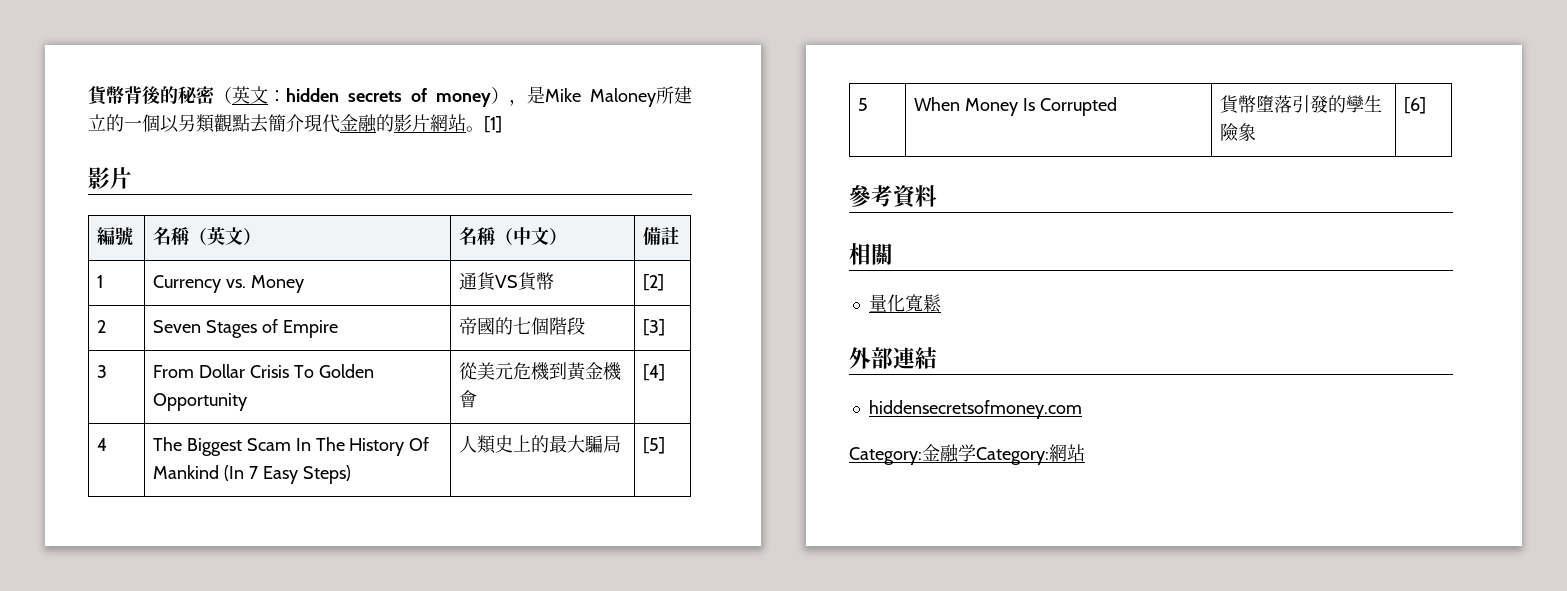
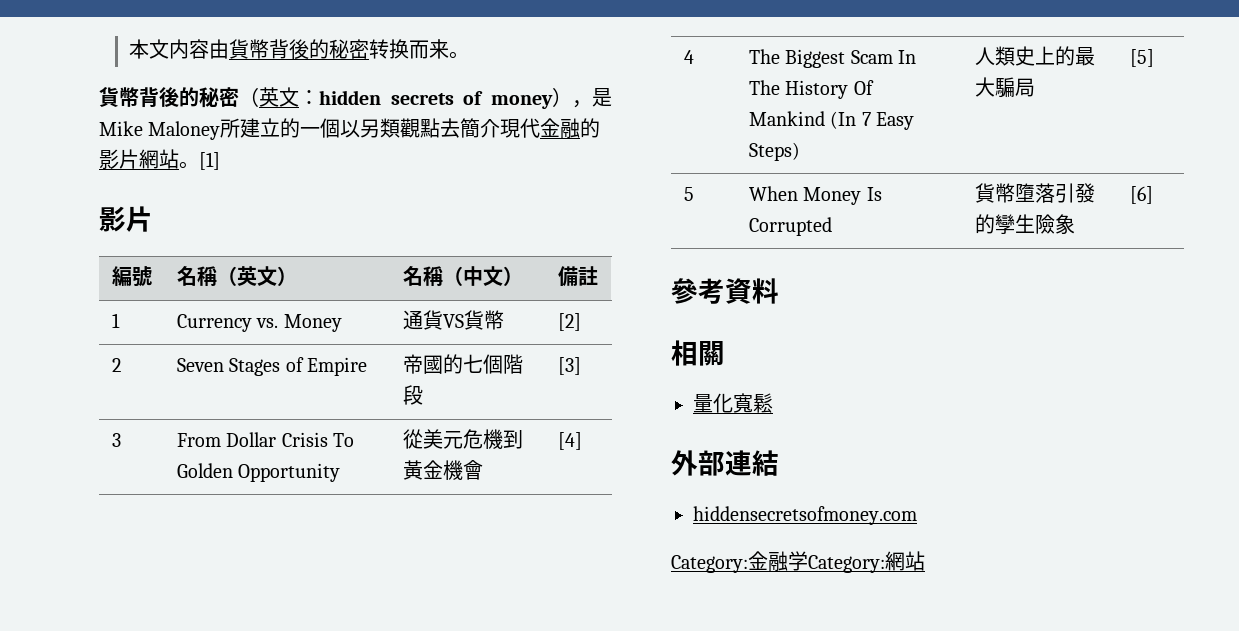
+ 本文内容由貨幣背後的秘密转换而来。

